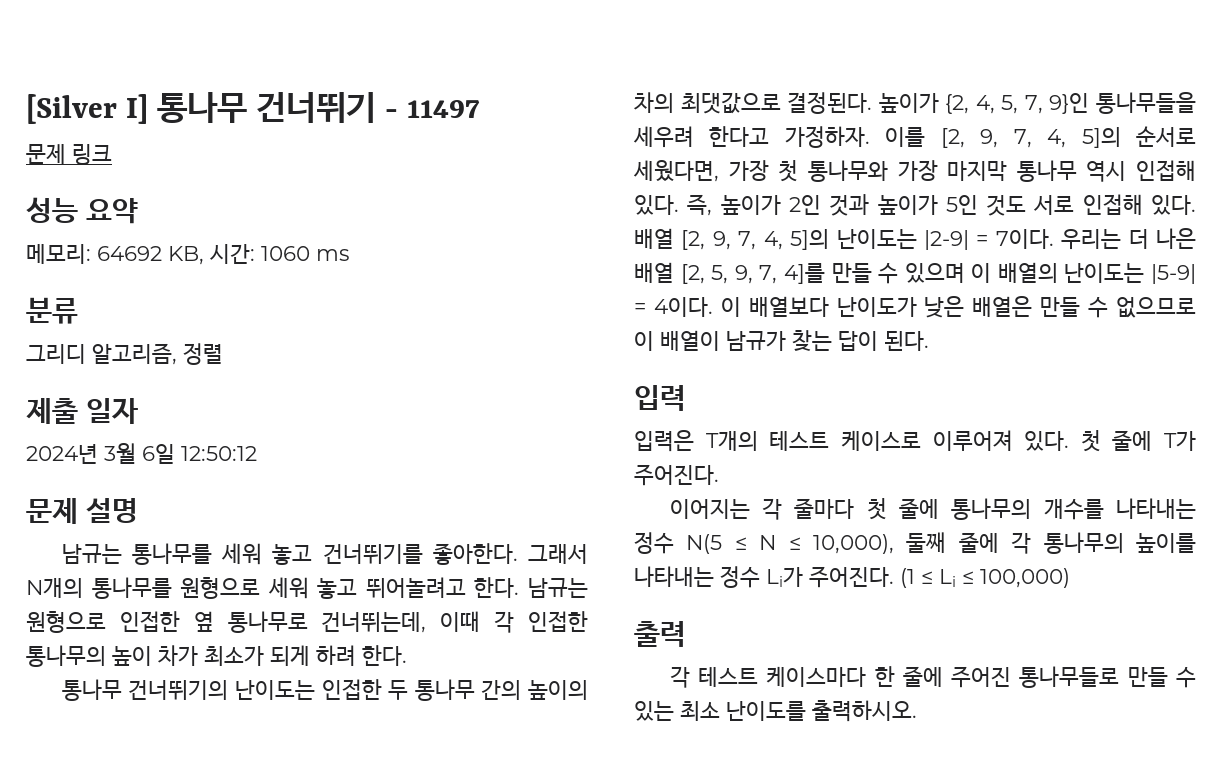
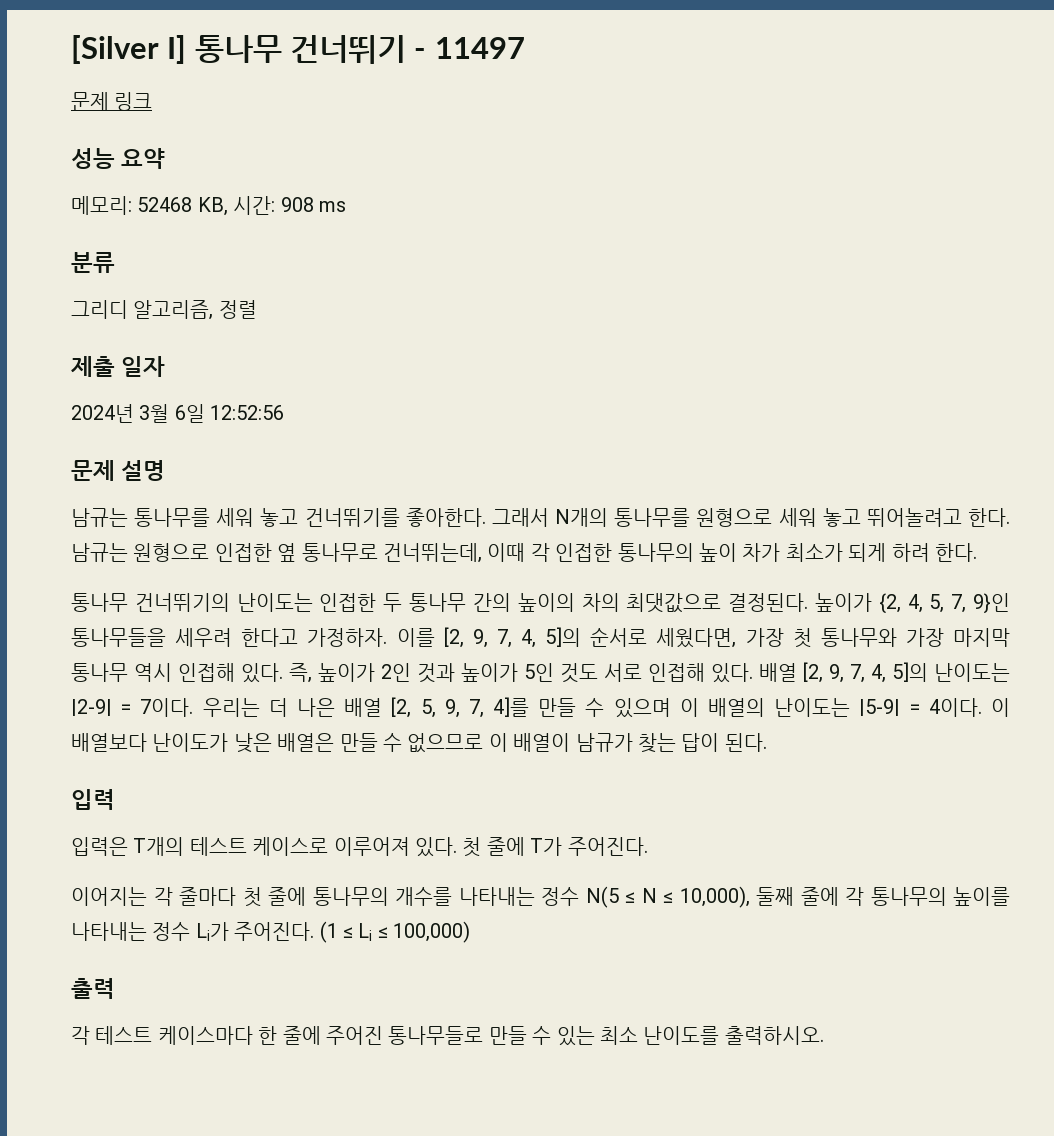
- 메모리: 64692 KB, 시간: 1060 ms
+ 메모리: 52468 KB, 시간: 908 ms
- 2024년 3월 6일 12:50:12
+ 2024년 3월 6일 12:52:56

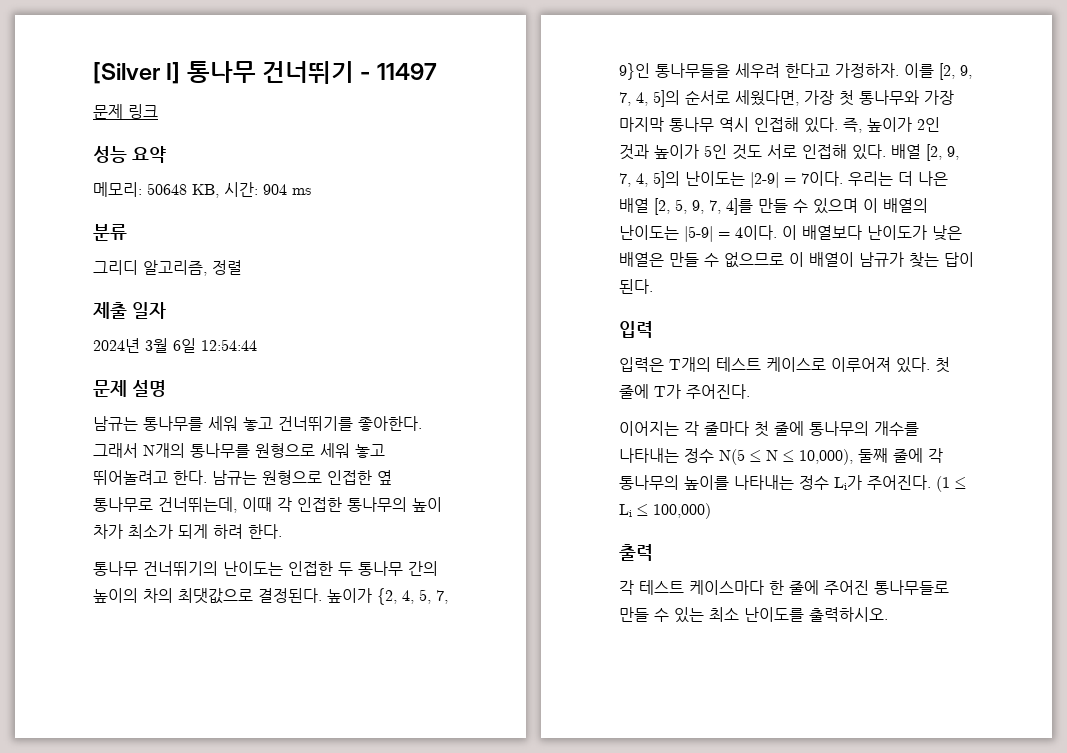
- 메모리: 52468 KB, 시간: 908 ms
+ 메모리: 50648 KB, 시간: 904 ms
- 2024년 3월 6일 12:52:56
+ 2024년 3월 6일 12:54:44

